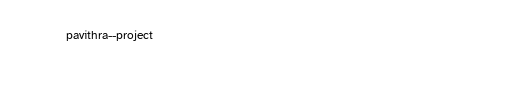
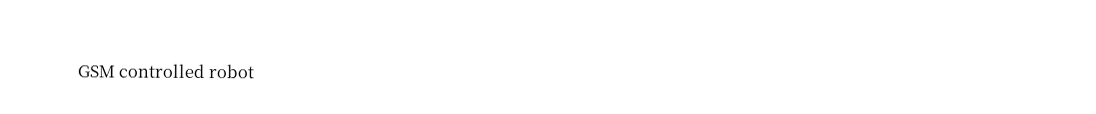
- pavithra--project
+ GSM controlled robot

